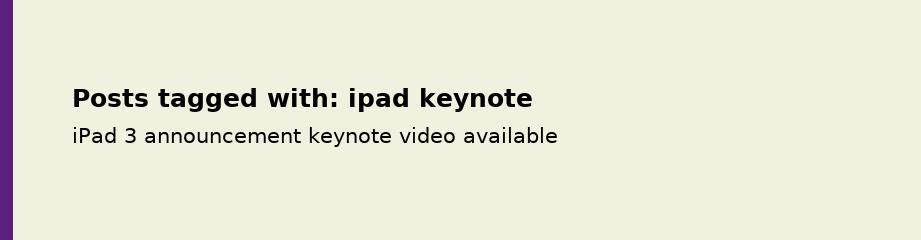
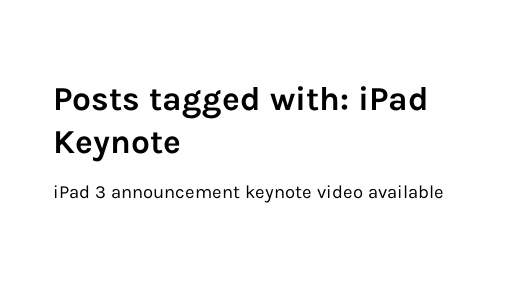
- Posts tagged with: ipad keynote
+ Posts tagged with: iPad Keynote

